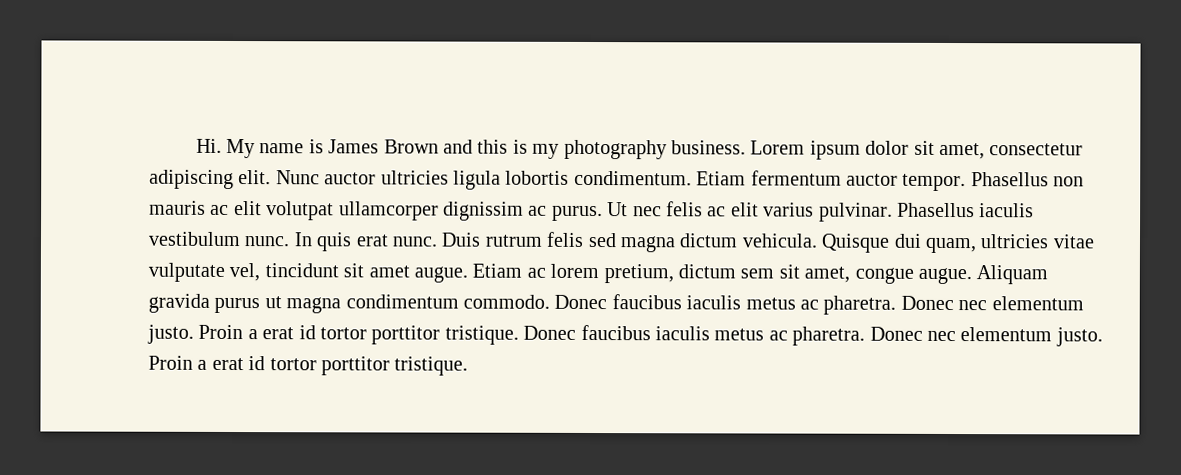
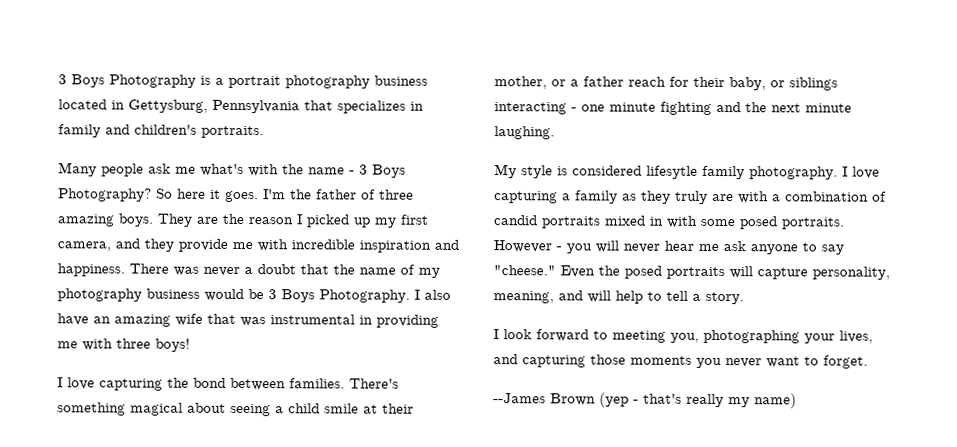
- Hi. My name is James Brown and this is my photography business. Lorem ipsum dolor sit amet, consectetur adipiscing elit. Nunc auctor ultricies ligula lobortis condimentum. Etiam fermentum auctor tempor. Phasellus non mauris ac elit volutpat ullamcorper dignissim ac purus. Ut nec felis ac elit varius pulvinar. Phasellus iaculis vestibulum nunc. In quis erat nunc. Duis rutrum felis sed magna dictum vehicula. Quisque dui quam, ultricies vitae vulputate vel, tincidunt sit amet augue. Etiam ac lorem pretium, dictum sem sit amet, congue augue. Aliquam gravida purus ut magna condimentum commodo. Donec faucibus iaculis metus ac pharetra. Donec nec elementum justo. Proin a erat id tortor porttitor tristique. Donec faucibus iaculis metus ac pharetra. Donec nec elementum justo. Proin a erat id tortor porttitor tristique.
+ 3 Boys Photography is a portrait photography business located in Gettysburg, Pennsylvania that specializes in family and children's portraits.
+ Many people ask me what's with the name - 3 Boys Photography? So here it goes. I'm the father of three amazing boys. They are the reason I picked up my first camera, and they provide me with incredible inspiration and happiness. There was never a doubt that the name of my photography business would be 3 Boys Photography. I also have an amazing wife that was instrumental in providing me with three boys!
+ I love capturing the bond between families. There's something magical about seeing a child smile at their mother, or a father reach for their baby, or siblings interacting - one minute fighting and the next minute laughing.
+ My style is considered lifesytle family photography. I love capturing a family as they truly are with a combination of candid portraits mixed in with some posed portraits. However - you will never hear me ask anyone to say "cheese." Even the posed portraits will capture personality, meaning, and will help to tell a story.
+ I look forward to meeting you, photographing your lives, and capturing those moments you never want to forget.
+ --James Brown (yep - that's really my name)

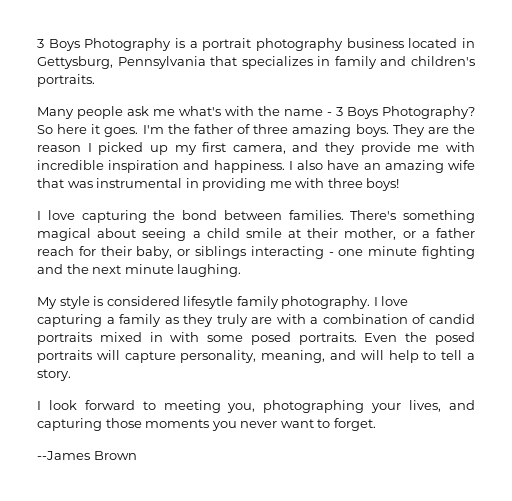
- There was never a doubt that the name of my photography business would be 3 Boys Photography.
- However - you will never hear me ask anyone to say "cheese."
- --James Brown (yep - that's really my name)
+ --James Brown

